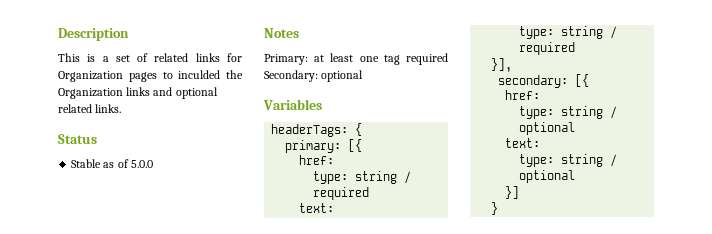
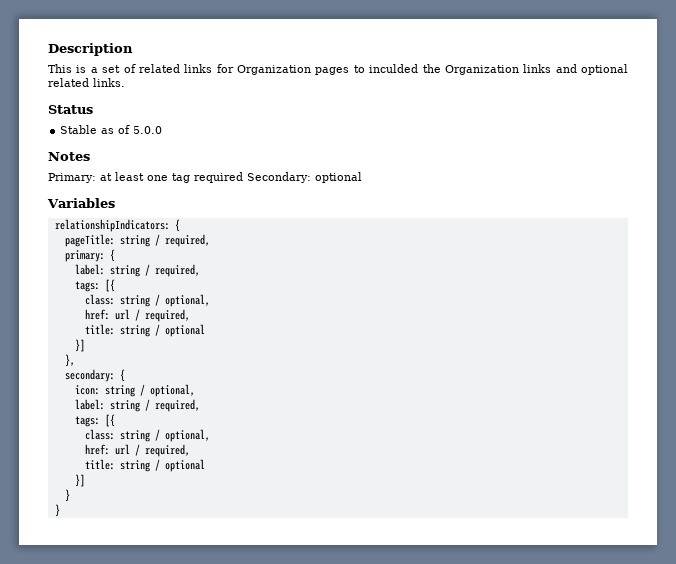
- headerTags: {
- primary: [{
- href:
- type: string / required
- text:
- type: string / required
- }],
- secondary: [{
- href:
- type: string / optional
- text:
- type: string / optional
+ relationshipIndicators: {
+ pageTitle: string / required,
+ primary: {
+ label: string / required,
+ tags: [{
+ class: string / optional,
+ href: url / required,
+ title: string / optional
+ }]
+ },
+ secondary: {
+ icon: string / optional,
+ label: string / required,
+ tags: [{
+ class: string / optional,
+ href: url / required,
+ title: string / optional
  }]
+ }

